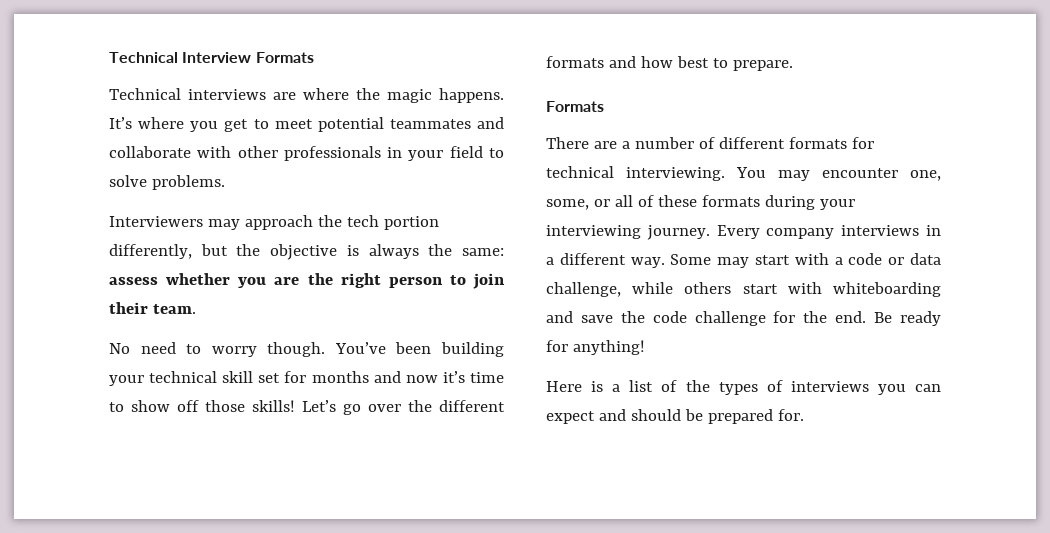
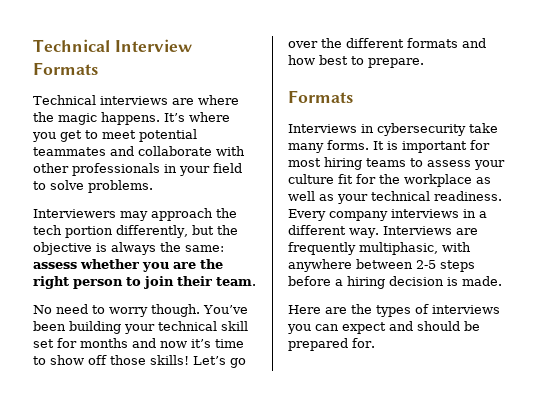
- There are a number of different formats for technical interviewing. You may encounter one, some, or all of these formats during your interviewing journey.
+ Interviews in cybersecurity take many forms. It is important for most hiring teams to assess your culture fit for the workplace as well as your technical readiness.
- Some may start with a code or data challenge, while others start with whiteboarding and save the code challenge for the end. Be ready for anything!
- Here is a list of the types of interviews you can expect and should be prepared for.
+ Interviews are frequently multiphasic, with anywhere between 2-5 steps before a hiring decision is made.
+ Here are the types of interviews you can expect and should be prepared for.

